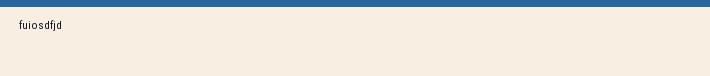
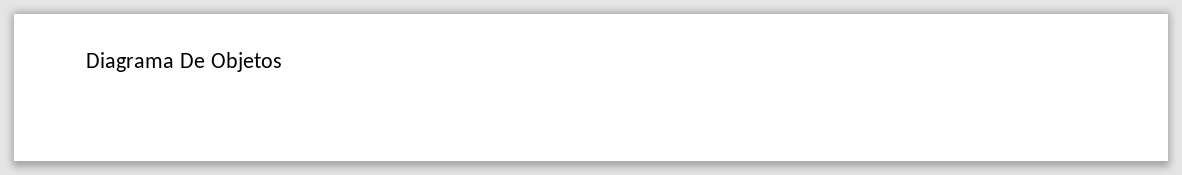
- fuiosdfjd
+ Diagrama De Objetos

